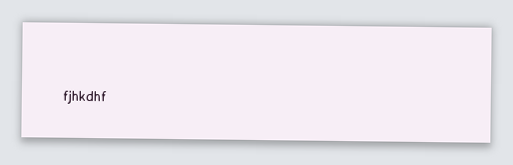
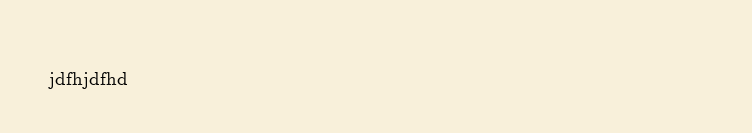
- fjhkdhf
+ jdfhjdfhd

